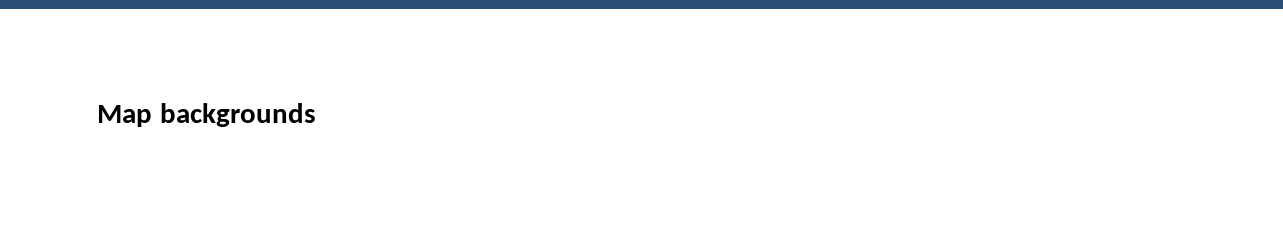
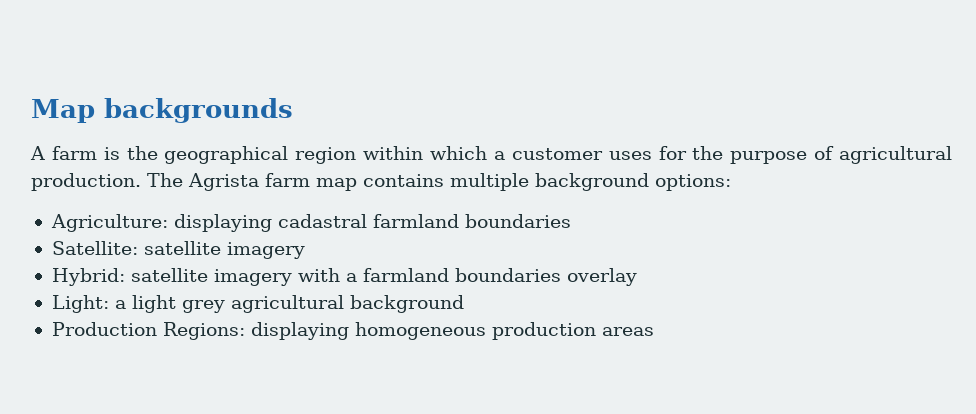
+ A farm is the geographical region within which a customer uses for the purpose of agricultural production. The Agrista farm map contains multiple background options:
+ Agriculture: displaying cadastral farmland boundaries
+ Satellite: satellite imagery
+ Hybrid: satellite imagery with a farmland boundaries overlay
+ Light: a light grey agricultural background
+ Production Regions: displaying homogeneous production areas

